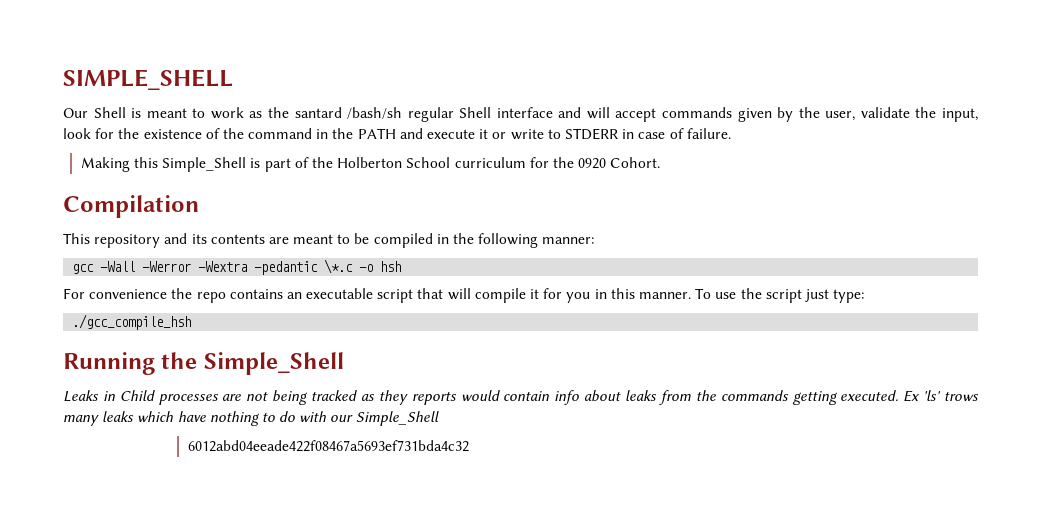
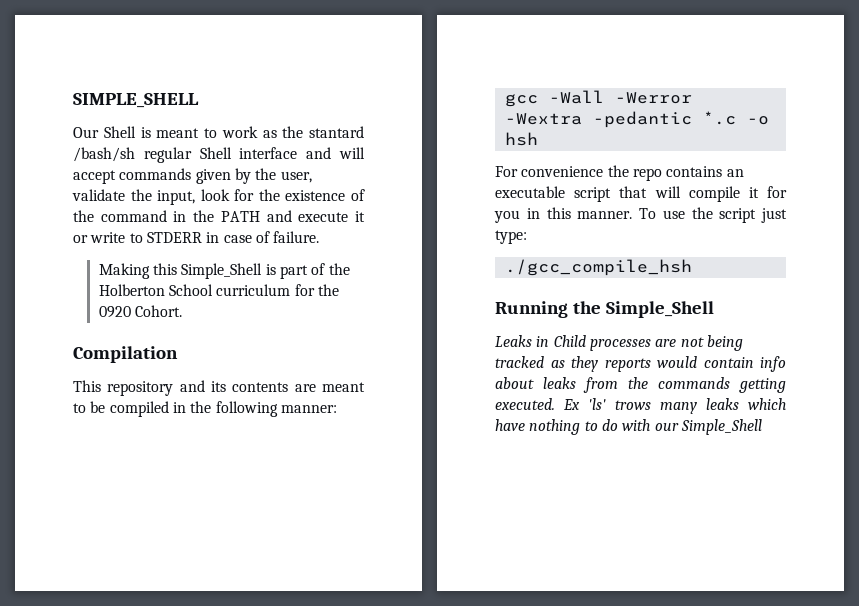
- Our Shell is meant to work as the santard /bash/sh regular Shell interface and will accept commands given by the user, validate the input, look for the existence of the command in the PATH and execute it or write to STDERR in case of failure.
+ Our Shell is meant to work as the stantard /bash/sh regular Shell interface and will accept commands given by the user, validate the input, look for the existence of the command in the PATH and execute it or write to STDERR in case of failure.
- gcc -Wall -Werror -Wextra -pedantic \*.c -o hsh
+ gcc -Wall -Werror -Wextra -pedantic *.c -o hsh
- 6012abd04eeade422f08467a5693ef731bda4c32

